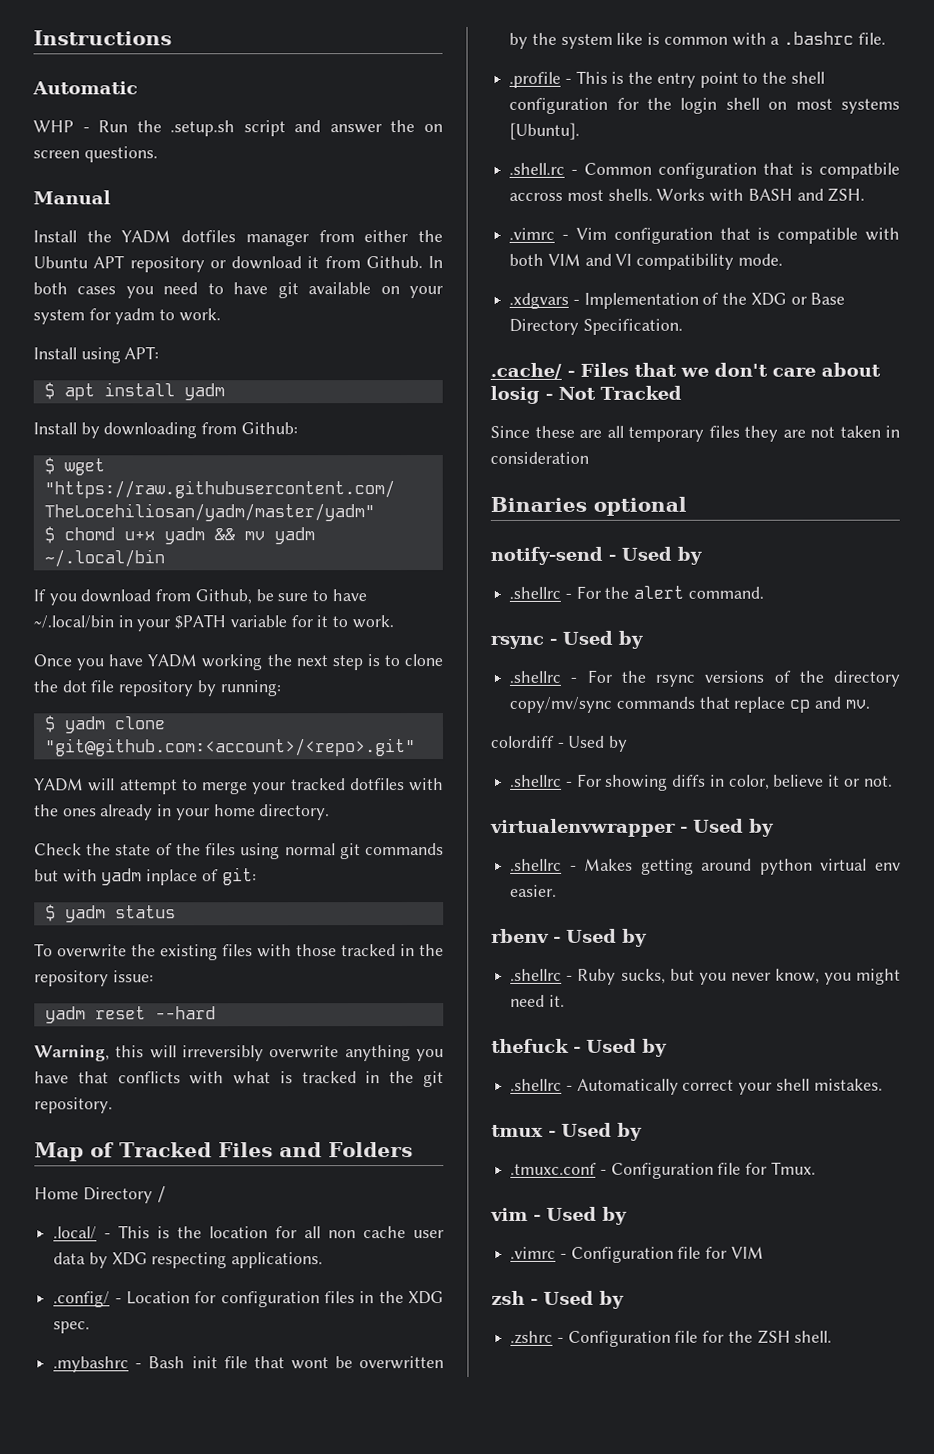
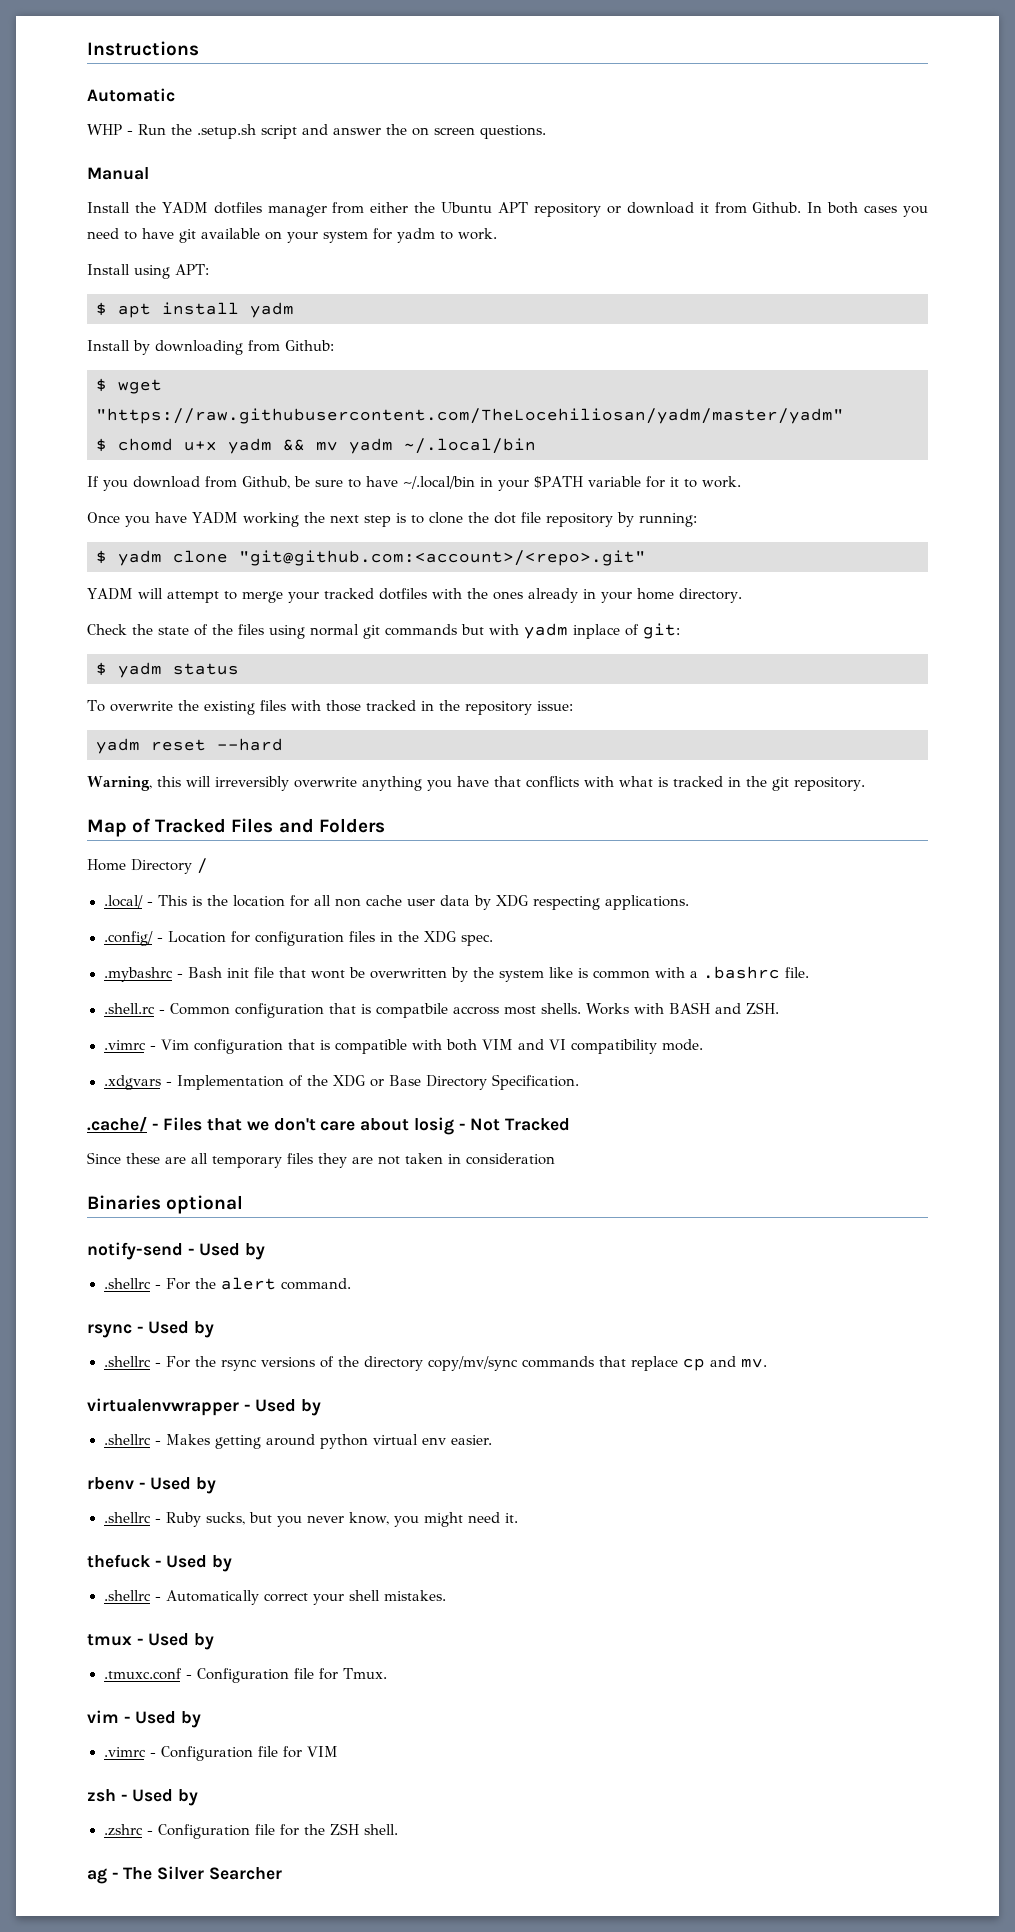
- .profile - This is the entry point to the shell configuration for the login shell on most systems [Ubuntu].
- colordiff - Used by
- .shellrc - For showing diffs in color, believe it or not.
+ ag - The Silver Searcher

